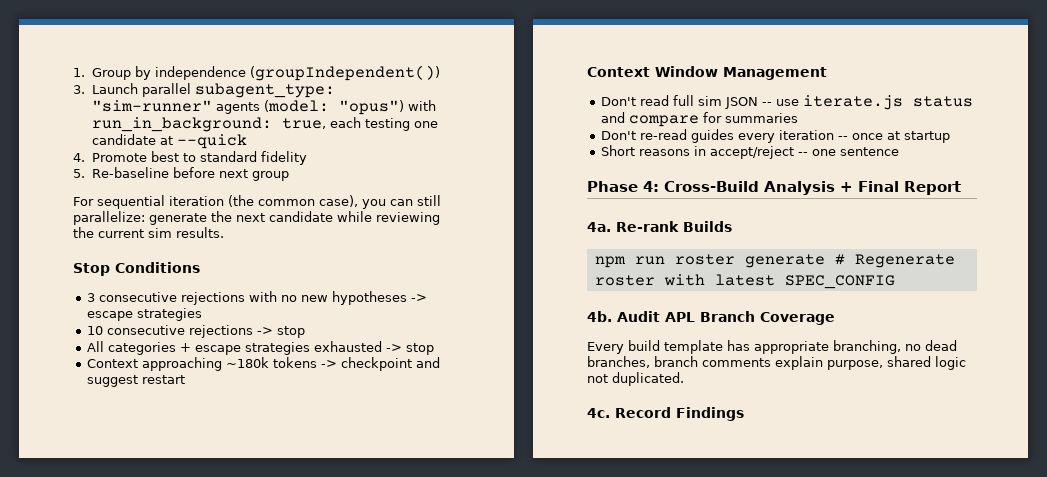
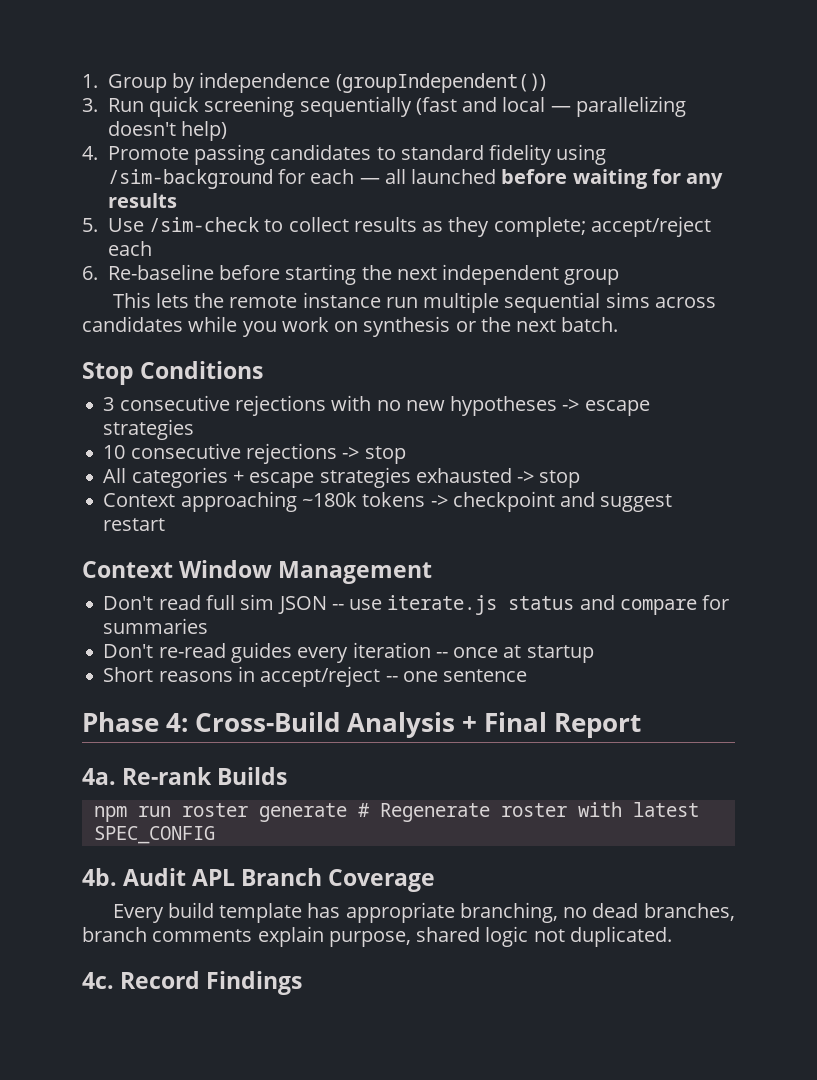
- 3. Launch parallel subagent_type: "sim-runner" agents (model: "opus") with run_in_background: true, each testing one candidate at --quick
+ 3. Run quick screening sequentially (fast and local — parallelizing doesn't help)
- 4. Promote best to standard fidelity
- 5. Re-baseline before next group
- For sequential iteration (the common case), you can still parallelize: generate the next candidate while reviewing the current sim results.
+ 4. Promote passing candidates to standard fidelity using /sim-background for each — all launched before waiting for any results
+ 5. Use /sim-check to collect results as they complete; accept/reject each
+ 6. Re-baseline before starting the next independent group
+ This lets the remote instance run multiple sequential sims across candidates while you work on synthesis or the next batch.

